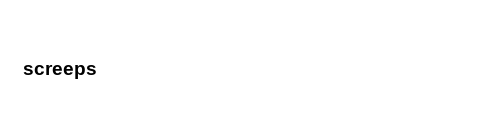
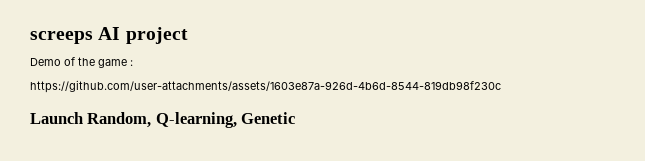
- screeps
+ screeps AI project
+ Demo of the game :
+ https://github.com/user-attachments/assets/1603e87a-926d-4b6d-8544-819db98f230c
+ Launch Random, Q-learning, Genetic

